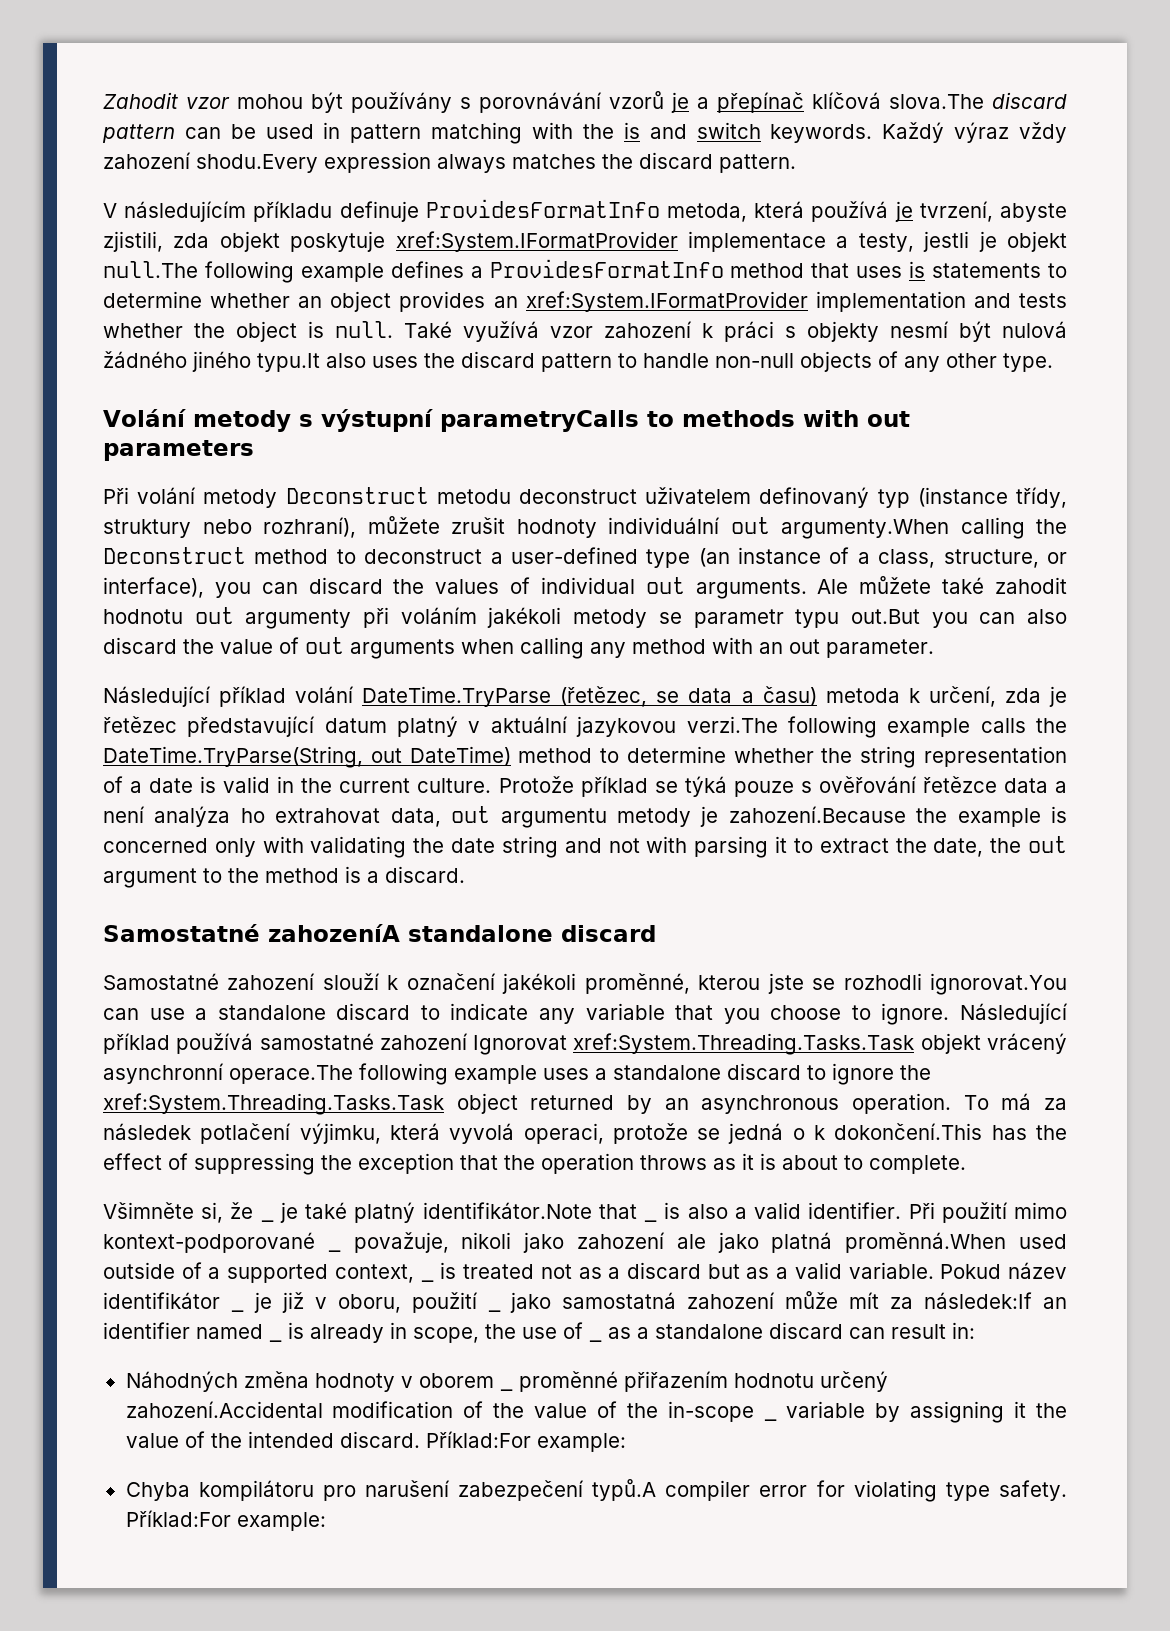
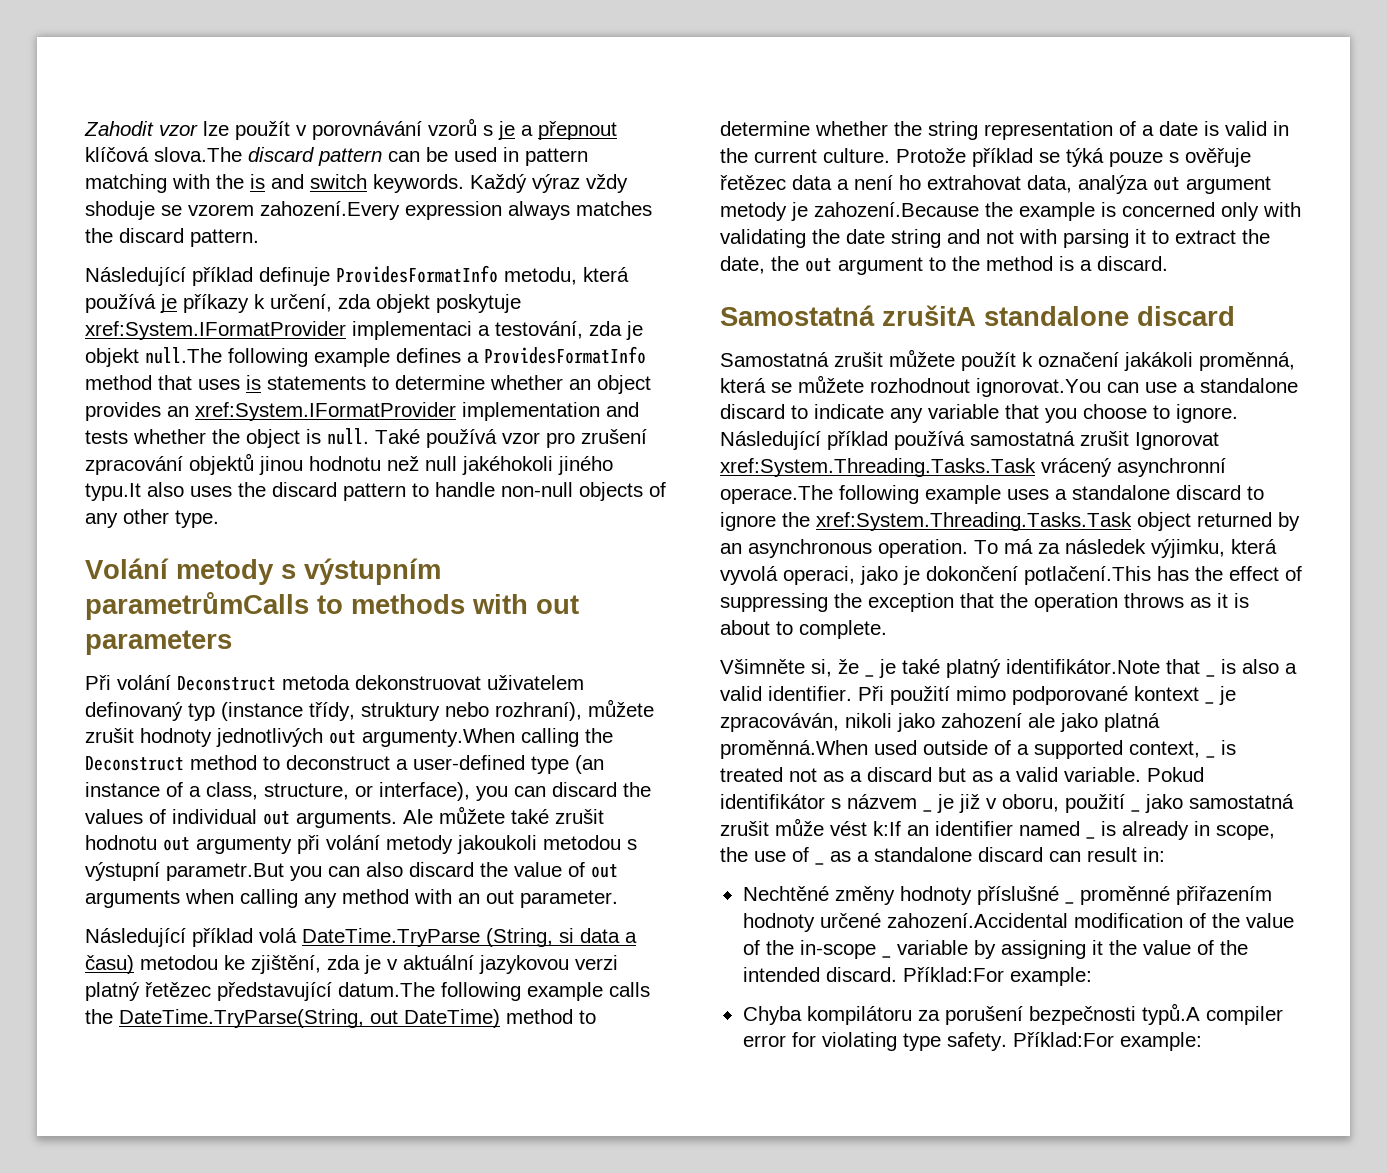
- Zahodit vzor mohou být používány s porovnávání vzorů je a přepínač klíčová slova.The discard pattern can be used in pattern matching with the is and switch keywords.
+ Zahodit vzor lze použít v porovnávání vzorů s je a přepnout klíčová slova.The discard pattern can be used in pattern matching with the is and switch keywords.
- Každý výraz vždy zahození shodu.Every expression always matches the discard pattern.
+ Každý výraz vždy shoduje se vzorem zahození.Every expression always matches the discard pattern.
- V následujícím příkladu definuje ProvidesFormatInfo metoda, která používá je tvrzení, abyste zjistili, zda objekt poskytuje xref:System.IFormatProvider implementace a testy, jestli je objekt null.The following example defines a ProvidesFormatInfo method that uses is statements to determine whether an object provides an xref:System.IFormatProvider implementation and tests whether the object is null.
+ Následující příklad definuje ProvidesFormatInfo metodu, která používá je příkazy k určení, zda objekt poskytuje xref:System.IFormatProvider implementaci a testování, zda je objekt null.The following example defines a ProvidesFormatInfo method that uses is statements to determine whether an object provides an xref:System.IFormatProvider implementation and tests whether the object is null.
- Také využívá vzor zahození k práci s objekty nesmí být nulová žádného jiného typu.It also uses the discard pattern to handle non-null objects of any other type.
+ Také používá vzor pro zrušení zpracování objektů jinou hodnotu než null jakéhokoli jiného typu.It also uses the discard pattern to handle non-null objects of any other type.
- Volání metody s výstupní parametryCalls to methods with out parameters
+ Volání metody s výstupním parametrůmCalls to methods with out parameters
- Při volání metody Deconstruct metodu deconstruct uživatelem definovaný typ (instance třídy, struktury nebo rozhraní), můžete zrušit hodnoty individuální out argumenty.When calling the Deconstruct method to deconstruct a user-defined type (an instance of a class, structure, or interface), you can discard the values of individual out arguments.
+ Při volání Deconstruct metoda dekonstruovat uživatelem definovaný typ (instance třídy, struktury nebo rozhraní), můžete zrušit hodnoty jednotlivých out argumenty.When calling the Deconstruct method to deconstruct a user-defined type (an instance of a class, structure, or interface), you can discard the values of individual out arguments.
- Ale můžete také zahodit hodnotu out argumenty při voláním jakékoli metody se parametr typu out.But you can also discard the value of out arguments when calling any method with an out parameter.
+ Ale můžete také zrušit hodnotu out argumenty při volání metody jakoukoli metodou s výstupní parametr.But you can also discard the value of out arguments when calling any method with an out parameter.
- Následující příklad volání DateTime.TryParse (řetězec, se data a času) metoda k určení, zda je řetězec představující datum platný v aktuální jazykovou verzi.The following example calls the DateTime.TryParse(String, out DateTime) method to determine whether the string representation of a date is valid in the current culture.
+ Následující příklad volá DateTime.TryParse (String, si data a času) metodou ke zjištění, zda je v aktuální jazykovou verzi platný řetězec představující datum.The following example calls the DateTime.TryParse(String, out DateTime) method to determine whether the string representation of a date is valid in the current culture.
- Protože příklad se týká pouze s ověřování řetězce data a není analýza ho extrahovat data, out argumentu metody je zahození.Because the example is concerned only with validating the date string and not with parsing it to extract the date, the out argument to the method is a discard.
+ Protože příklad se týká pouze s ověřuje řetězec data a není ho extrahovat data, analýza out argument metody je zahození.Because the example is concerned only with validating the date string and not with parsing it to extract the date, the out argument to the method is a discard.
- Samostatné zahozeníA standalone discard
+ Samostatná zrušitA standalone discard
- Samostatné zahození slouží k označení jakékoli proměnné, kterou jste se rozhodli ignorovat.You can use a standalone discard to indicate any variable that you choose to ignore.
+ Samostatná zrušit můžete použít k označení jakákoli proměnná, která se můžete rozhodnout ignorovat.You can use a standalone discard to indicate any variable that you choose to ignore.
- Následující příklad používá samostatné zahození Ignorovat xref:System.Threading.Tasks.Task objekt vrácený asynchronní operace.The following example uses a standalone discard to ignore the xref:System.Threading.Tasks.Task object returned by an asynchronous operation.
+ Následující příklad používá samostatná zrušit Ignorovat xref:System.Threading.Tasks.Task vrácený asynchronní operace.The following example uses a standalone discard to ignore the xref:System.Threading.Tasks.Task object returned by an asynchronous operation.
- To má za následek potlačení výjimku, která vyvolá operaci, protože se jedná o k dokončení.This has the effect of suppressing the exception that the operation throws as it is about to complete.
+ To má za následek výjimku, která vyvolá operaci, jako je dokončení potlačení.This has the effect of suppressing the exception that the operation throws as it is about to complete.
- Při použití mimo kontext-podporované _ považuje, nikoli jako zahození ale jako platná proměnná.When used outside of a supported context, _ is treated not as a discard but as a valid variable.
+ Při použití mimo podporované kontext _ je zpracováván, nikoli jako zahození ale jako platná proměnná.When used outside of a supported context, _ is treated not as a discard but as a valid variable.
- Pokud název identifikátor _ je již v oboru, použití _ jako samostatná zahození může mít za následek:If an identifier named _ is already in scope, the use of _ as a standalone discard can result in:
+ Pokud identifikátor s názvem _ je již v oboru, použití _ jako samostatná zrušit může vést k:If an identifier named _ is already in scope, the use of _ as a standalone discard can result in:
- Náhodných změna hodnoty v oborem _ proměnné přiřazením hodnotu určený zahození.Accidental modification of the value of the in-scope _ variable by assigning it the value of the intended discard.
+ Nechtěné změny hodnoty příslušné _ proměnné přiřazením hodnoty určené zahození.Accidental modification of the value of the in-scope _ variable by assigning it the value of the intended discard.
- Chyba kompilátoru pro narušení zabezpečení typů.A compiler error for violating type safety.
+ Chyba kompilátoru za porušení bezpečnosti typů.A compiler error for violating type safety.

